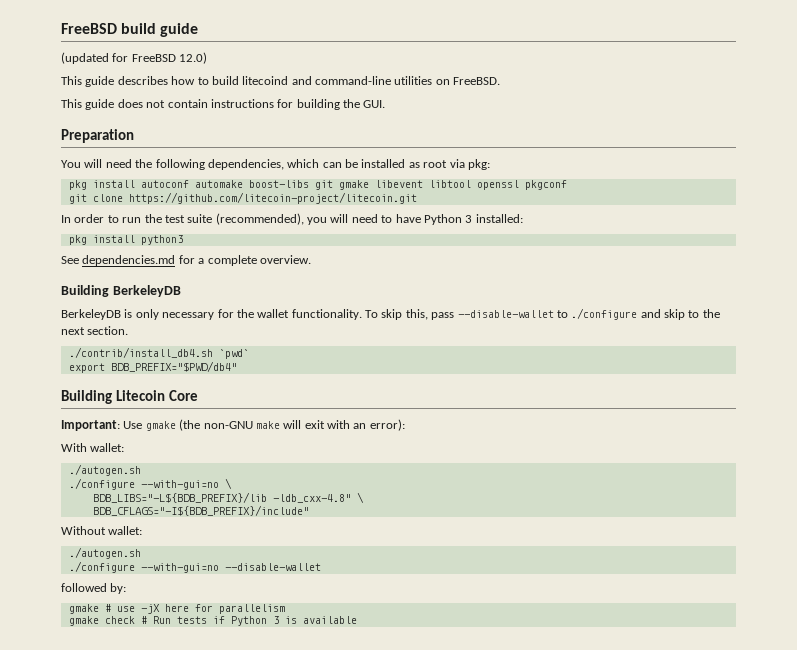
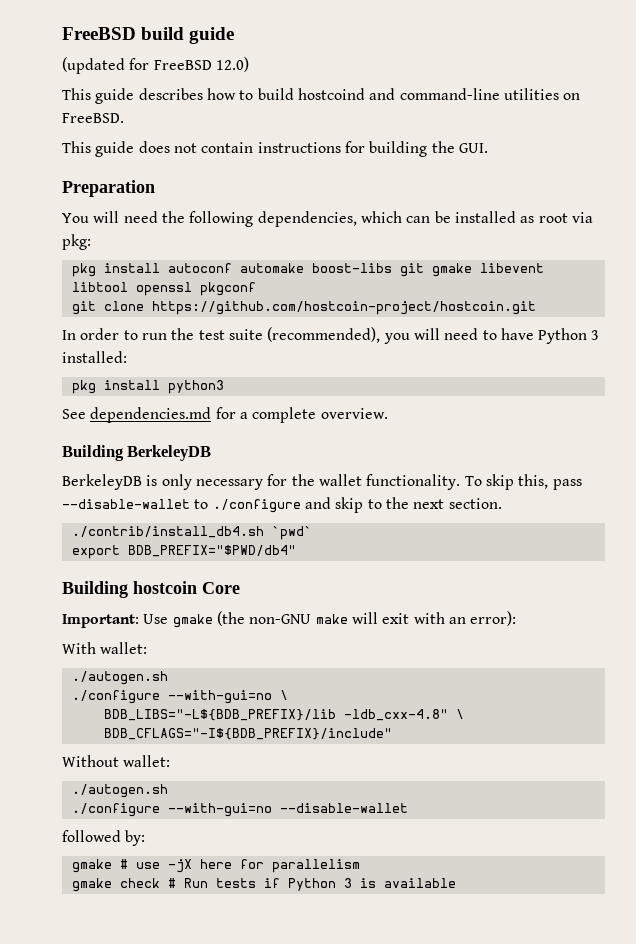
- This guide describes how to build litecoind and command-line utilities on FreeBSD.
+ This guide describes how to build hostcoind and command-line utilities on FreeBSD.
- git clone https://github.com/litecoin-project/litecoin.git
+ git clone https://github.com/hostcoin-project/hostcoin.git
- Building Litecoin Core
+ Building hostcoin Core

